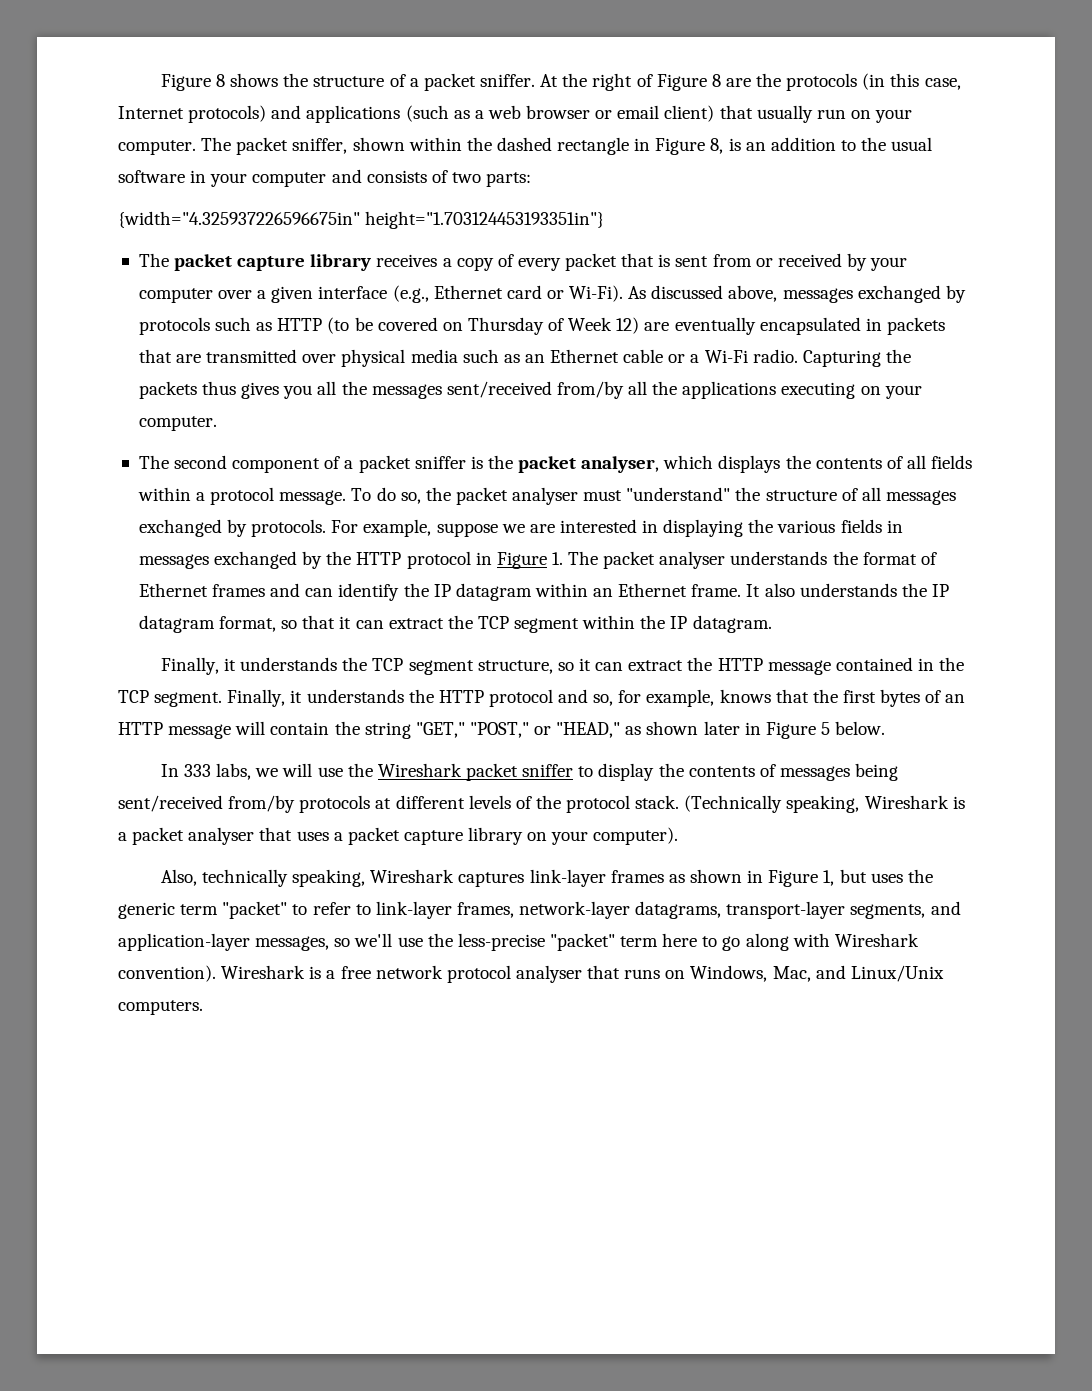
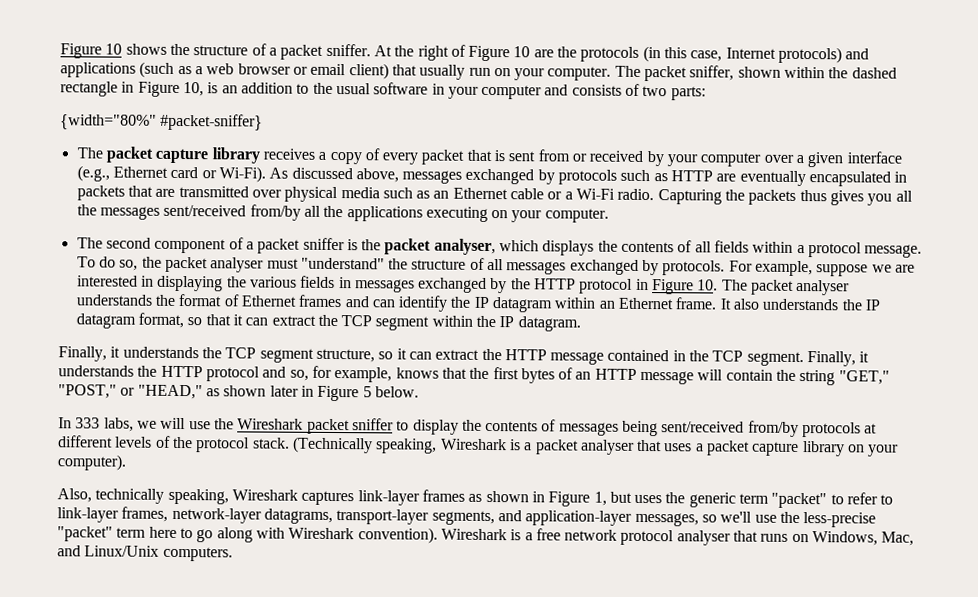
- Figure 8 shows the structure of a packet sniffer.
+ Figure 10 shows the structure of a packet sniffer.
- At the right of Figure 8 are the protocols (in this case, Internet protocols) and applications (such as a web browser or email client) that usually run on your computer.
+ At the right of Figure 10 are the protocols (in this case, Internet protocols) and applications (such as a web browser or email client) that usually run on your computer.
- The packet sniffer, shown within the dashed rectangle in Figure 8, is an addition to the usual software in your computer and consists of two parts:
+ The packet sniffer, shown within the dashed rectangle in Figure 10, is an addition to the usual software in your computer and consists of two parts:
- {width="4.325937226596675in" height="1.703124453193351in"}
+ {width="80%" #packet-sniffer}
- As discussed above, messages exchanged by protocols such as HTTP (to be covered on Thursday of Week 12) are eventually encapsulated in packets that are transmitted over physical media such as an Ethernet cable or a Wi-Fi radio.
+ As discussed above, messages exchanged by protocols such as HTTP are eventually encapsulated in packets that are transmitted over physical media such as an Ethernet cable or a Wi-Fi radio.
- For example, suppose we are interested in displaying the various fields in messages exchanged by the HTTP protocol in Figure 1. The packet analyser understands the format of Ethernet frames and can identify the IP datagram within an Ethernet frame.
+ For example, suppose we are interested in displaying the various fields in messages exchanged by the HTTP protocol in Figure 10. The packet analyser understands the format of Ethernet frames and can identify the IP datagram within an Ethernet frame.

